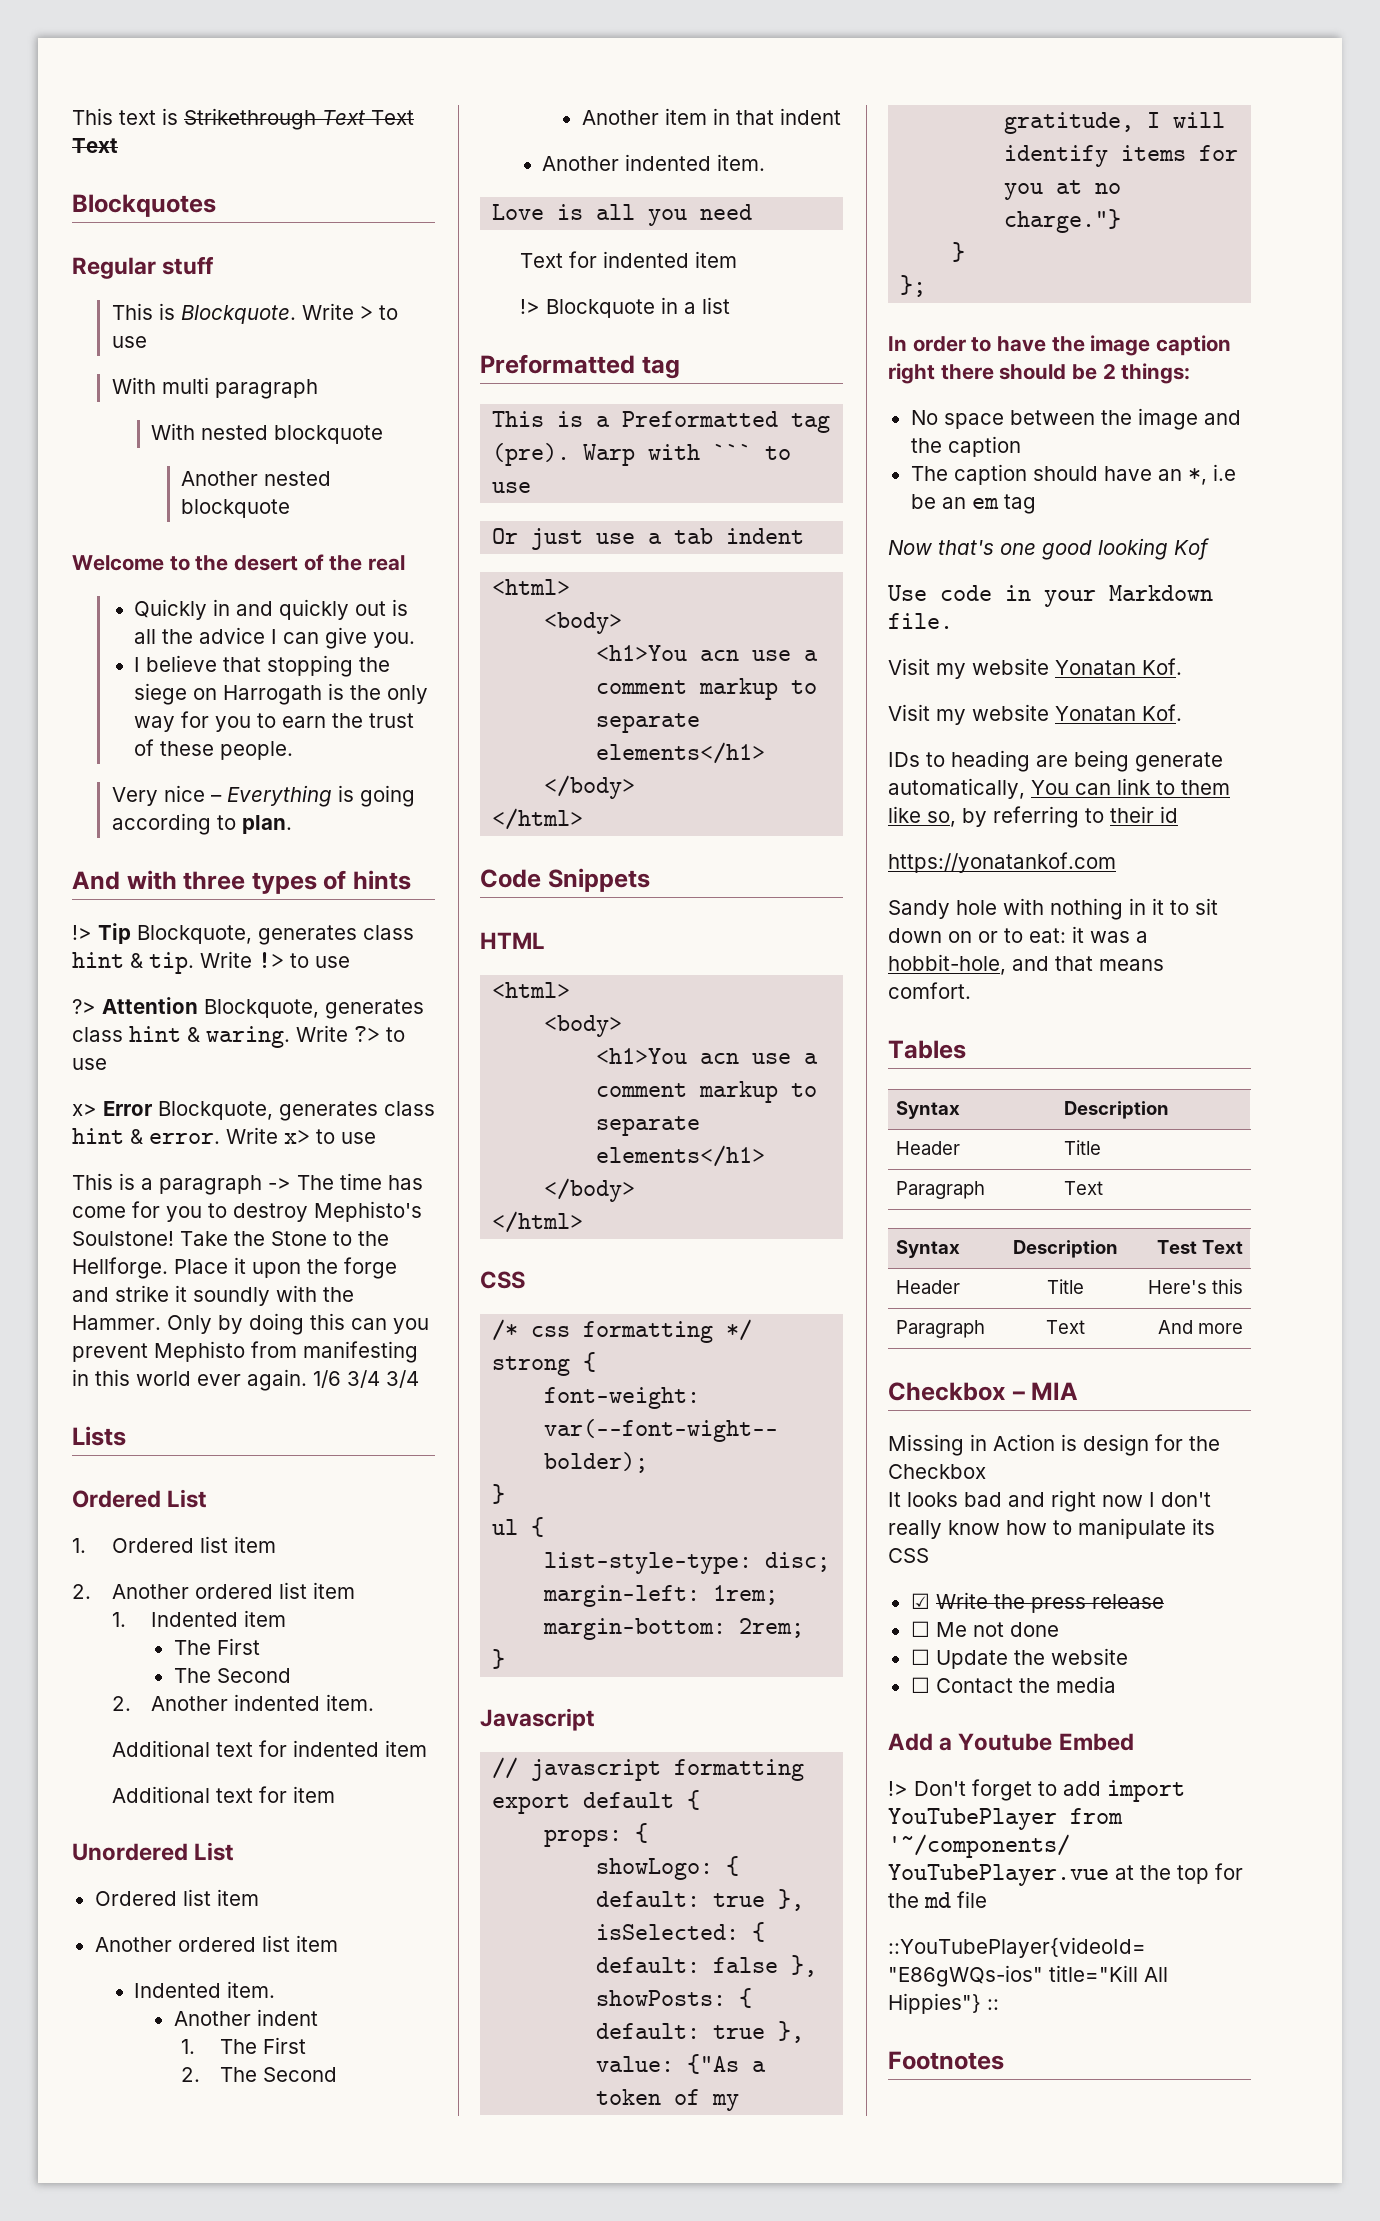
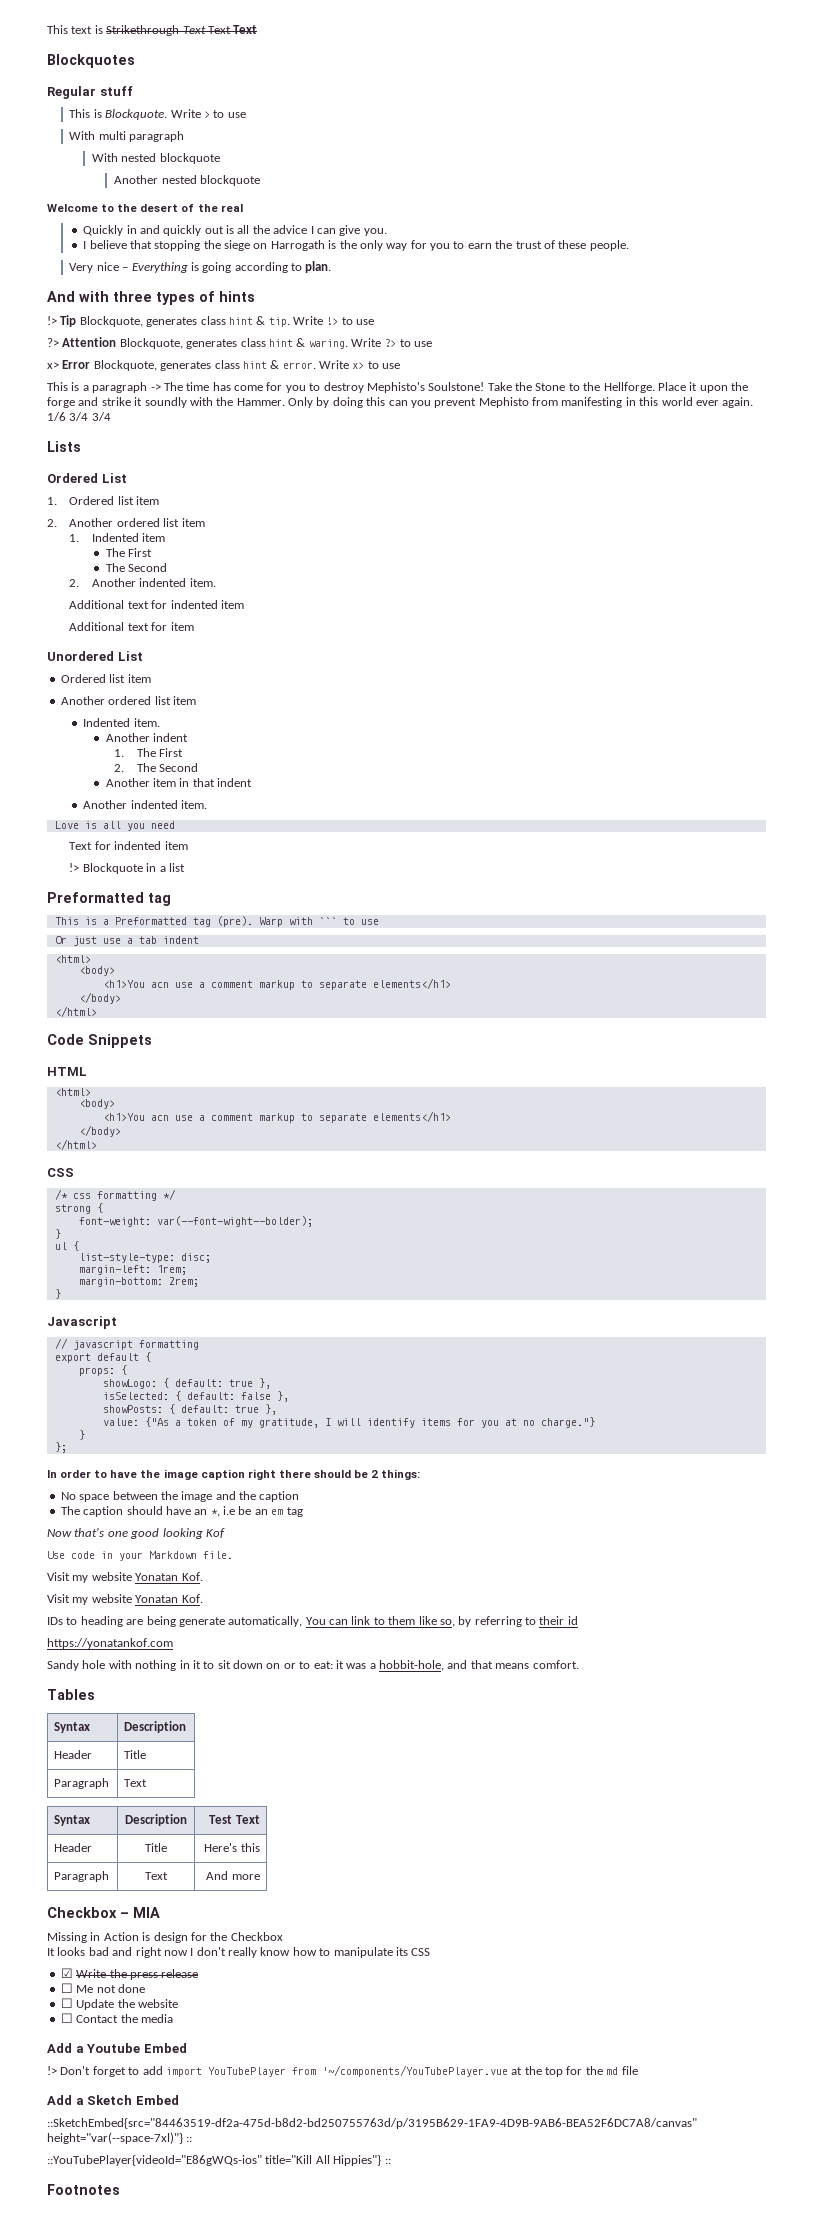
+ Add a Sketch Embed
+ ::SketchEmbed{src="84463519-df2a-475d-b8d2-bd250755763d/p/3195B629-1FA9-4D9B-9AB6-BEA52F6DC7A8/canvas" height="var(--space-7xl)"} ::

